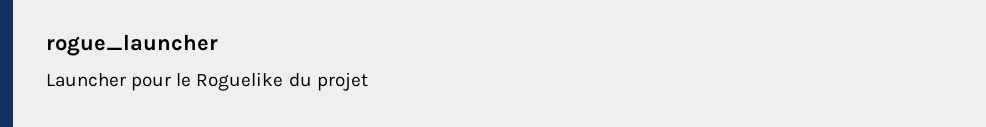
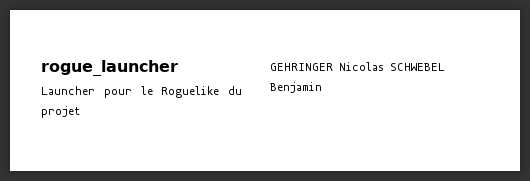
+ GEHRINGER Nicolas SCHWEBEL Benjamin

